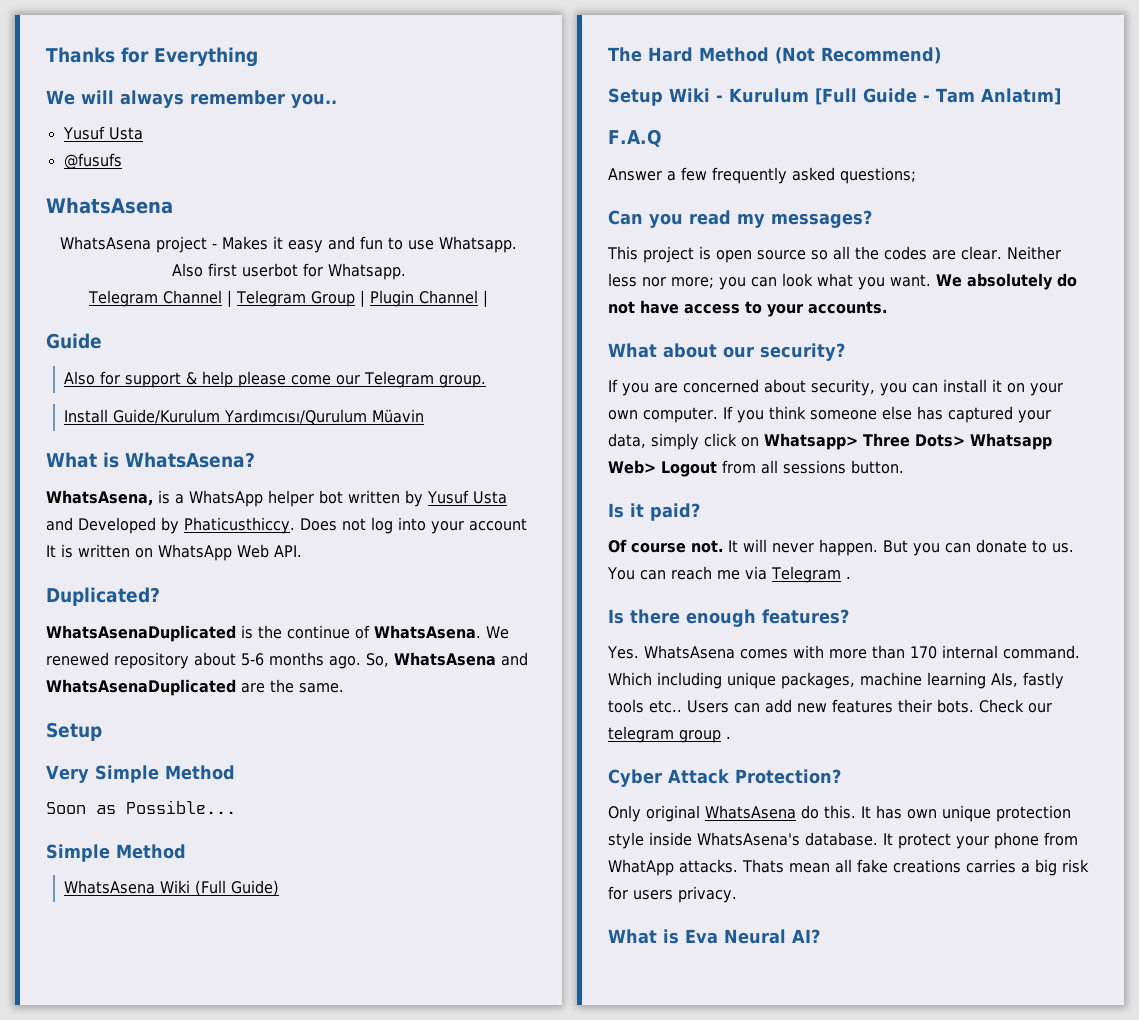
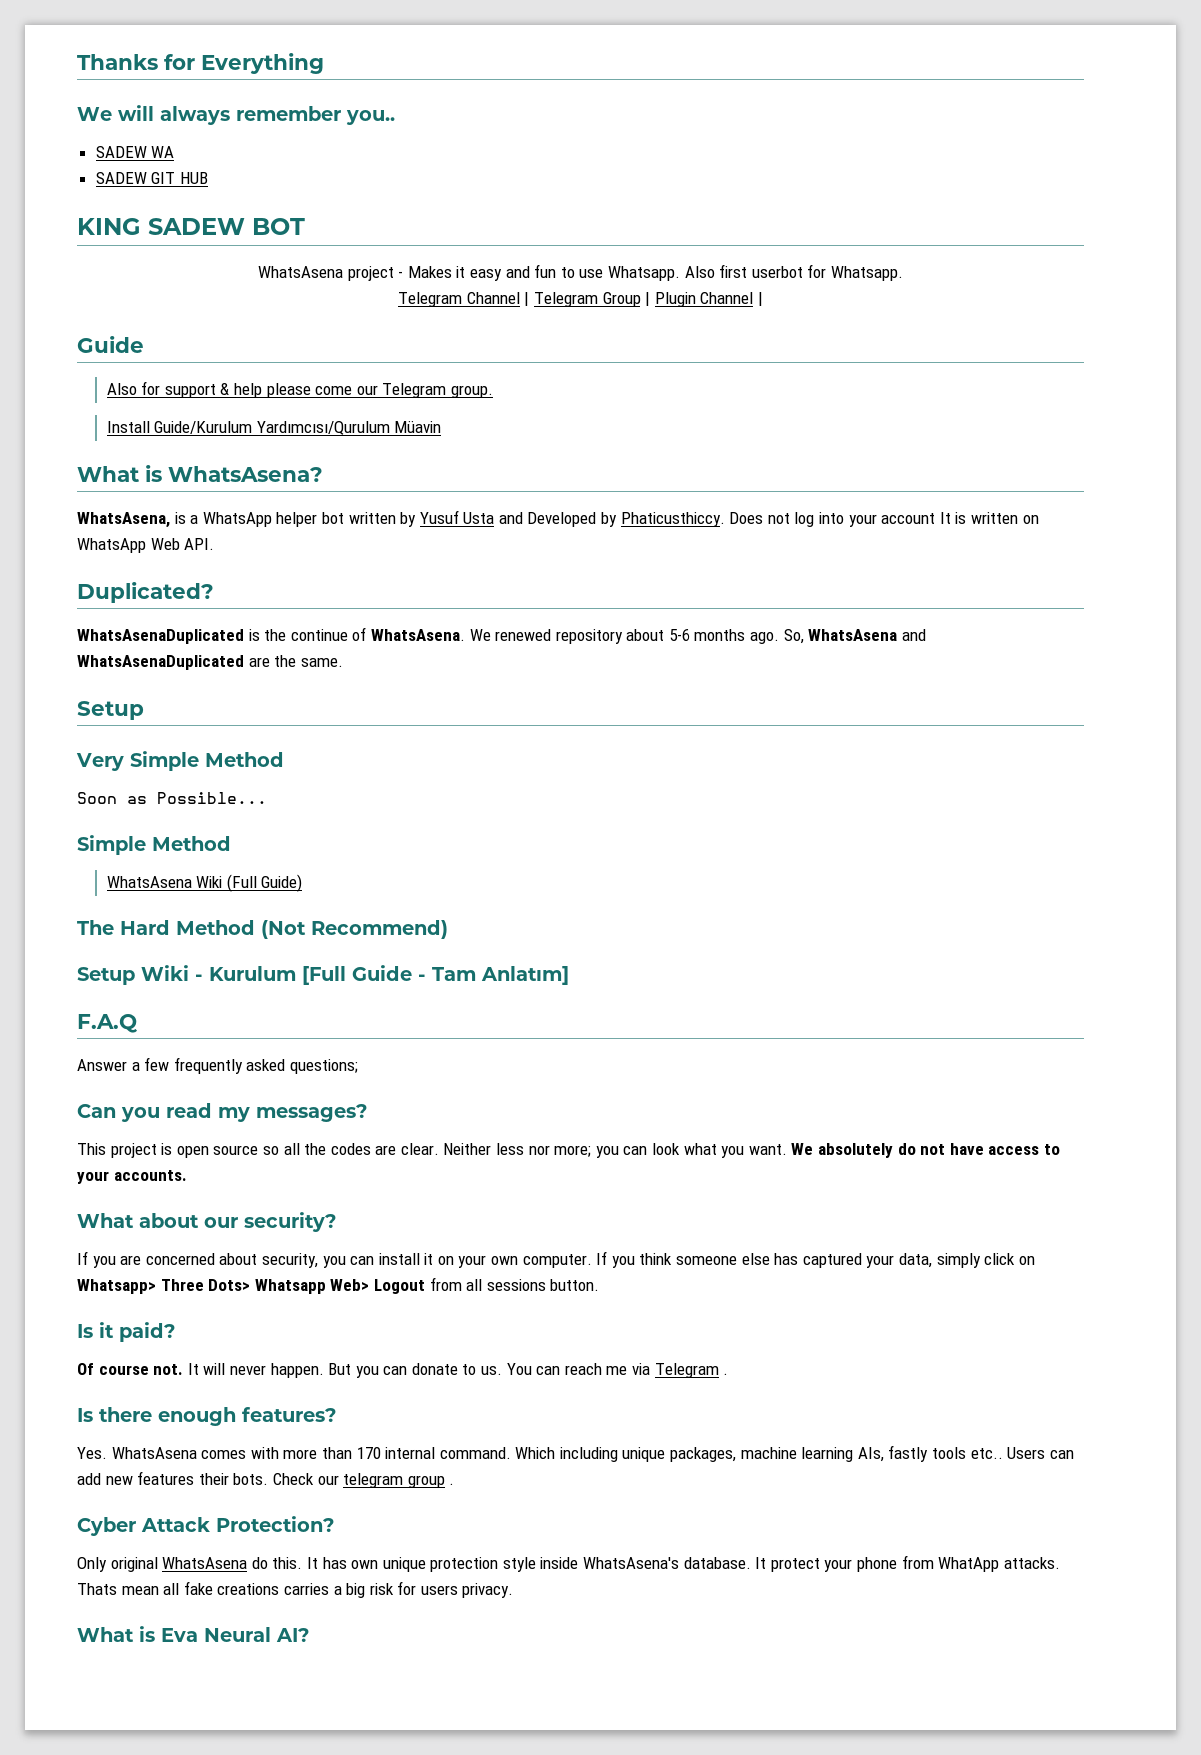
  We will always remember you..
- Yusuf Usta
- @fusufs
- WhatsAsena
+ SADEW WA
+ SADEW GIT HUB
+ KING SADEW BOT

